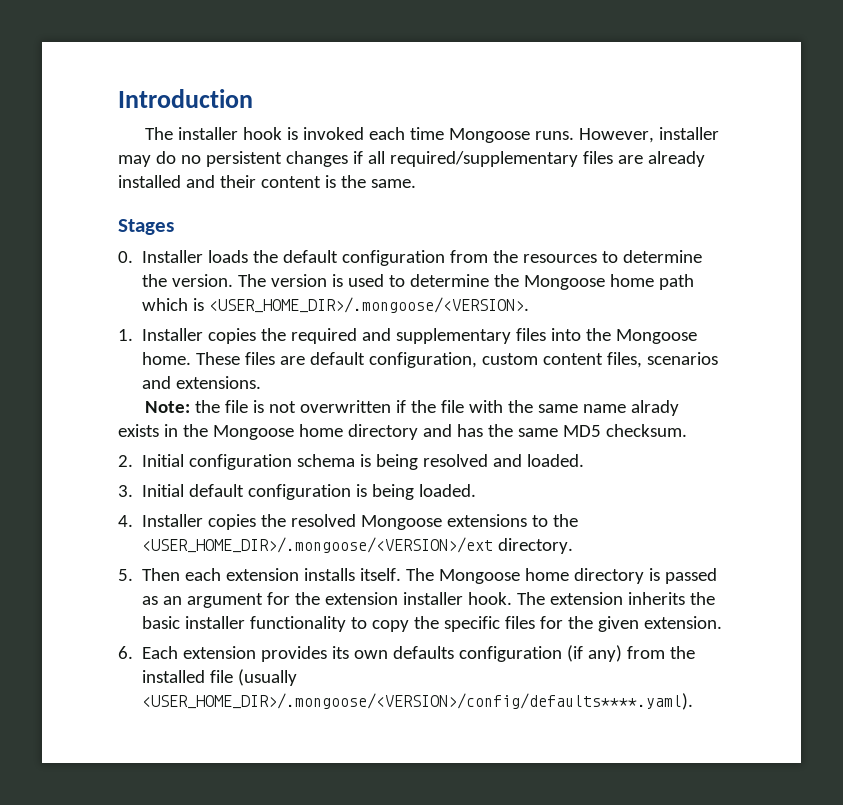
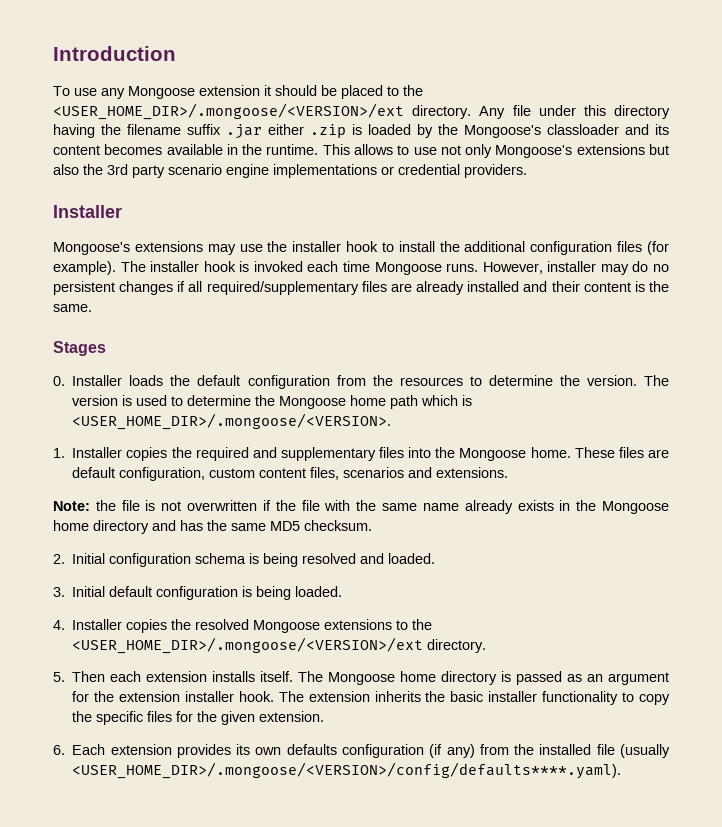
+ To use any Mongoose extension it should be placed to the <USER_HOME_DIR>/.mongoose/<VERSION>/ext directory. Any file under this directory having the filename suffix .jar either .zip is loaded by the Mongoose's classloader and its content becomes available in the runtime. This allows to use not only Mongoose's extensions but also the 3rd party scenario engine implementations or credential providers.
+ Installer
+ Mongoose's extensions may use the installer hook to install the additional configuration files (for example).
- Note: the file is not overwritten if the file with the same name alrady exists in the Mongoose home directory and has the same MD5 checksum.
+ Note: the file is not overwritten if the file with the same name already exists in the Mongoose home directory and has the same MD5 checksum.

